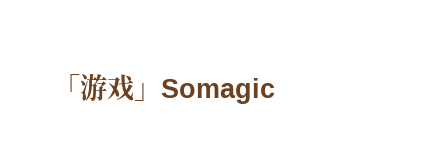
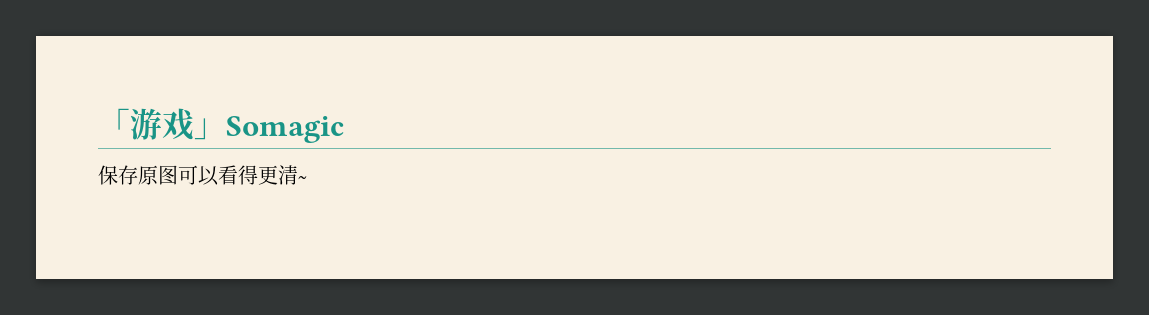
+ 保存原图可以看得更清~

